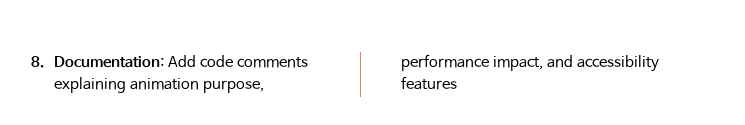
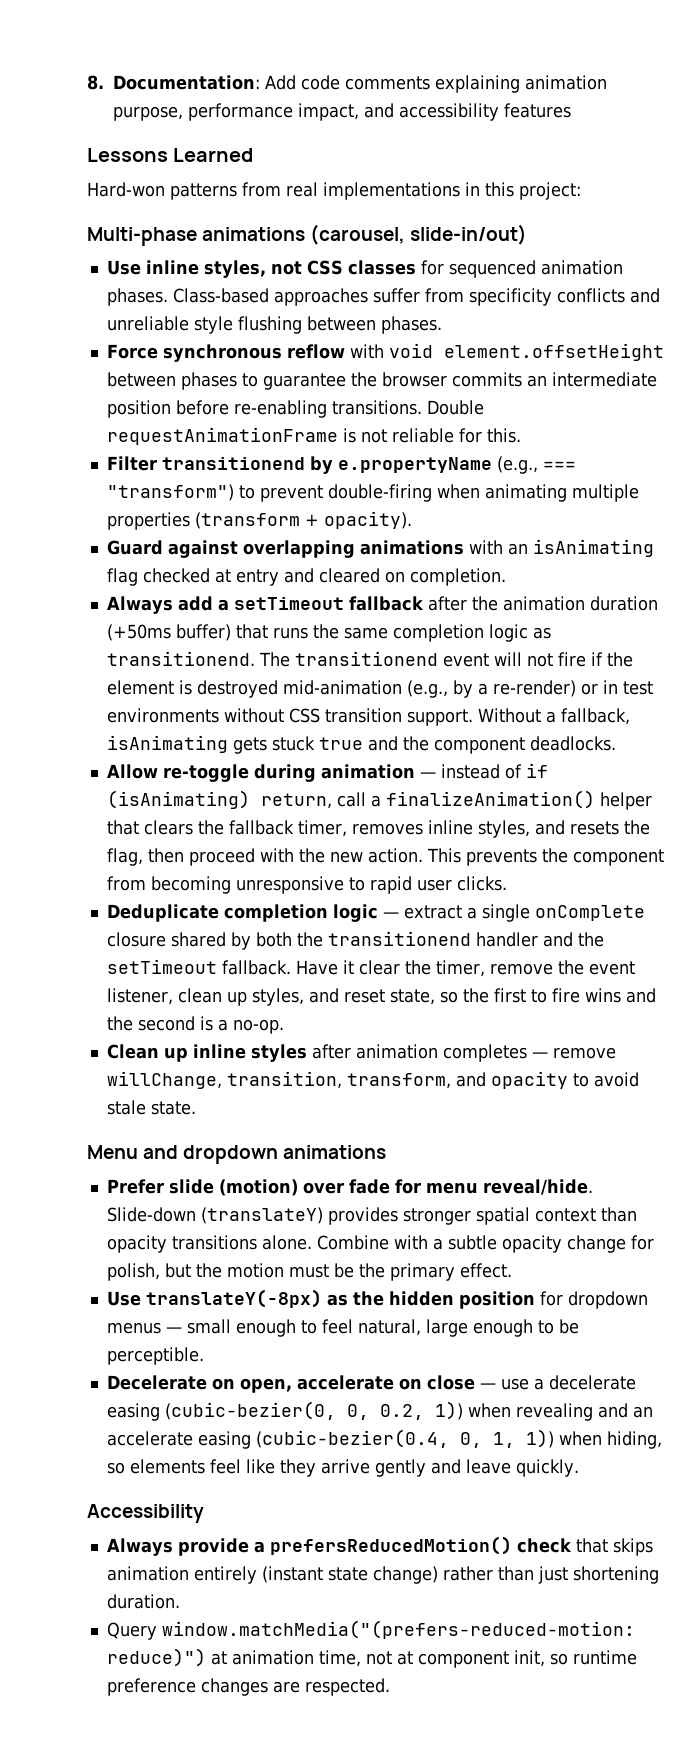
+ Lessons Learned
+ Hard-won patterns from real implementations in this project:
+ Multi-phase animations (carousel, slide-in/out)
+ Use inline styles, not CSS classes for sequenced animation phases. Class-based approaches suffer from specificity conflicts and unreliable style flushing between phases.
+ Force synchronous reflow with void element.offsetHeight between phases to guarantee the browser commits an intermediate position before re-enabling transitions. Double requestAnimationFrame is not reliable for this.
+ Filter transitionend by e.propertyName (e.g., === "transform") to prevent double-firing when animating multiple properties (transform + opacity).
+ Guard against overlapping animations with an isAnimating flag checked at entry and cleared on completion.
+ Always add a setTimeout fallback after the animation duration (+50ms buffer) that runs the same completion logic as transitionend. The transitionend event will not fire if the element is destroyed mid-animation (e.g., by a re-render) or in test environments without CSS transition support. Without a fallback, isAnimating gets stuck true and the component deadlocks.
+ Allow re-toggle during animation — instead of if (isAnimating) return, call a finalizeAnimation() helper that clears the fallback timer, removes inline styles, and resets the flag, then proceed with the new action. This prevents the component from becoming unresponsive to rapid user clicks.
+ Deduplicate completion logic — extract a single onComplete closure shared by both the transitionend handler and the setTimeout fallback. Have it clear the timer, remove the event listener, clean up styles, and reset state, so the first to fire wins and the second is a no-op.
+ Clean up inline styles after animation completes — remove willChange, transition, transform, and opacity to avoid stale state.
+ Menu and dropdown animations
+ Prefer slide (motion) over fade for menu reveal/hide. Slide-down (translateY) provides stronger spatial context than opacity transitions alone. Combine with a subtle opacity change for polish, but the motion must be the primary effect.
+ Use translateY(-8px) as the hidden position for dropdown menus — small enough to feel natural, large enough to be perceptible.
+ Decelerate on open, accelerate on close — use a decelerate easing (cubic-bezier(0, 0, 0.2, 1)) when revealing and an accelerate easing (cubic-bezier(0.4, 0, 1, 1)) when hiding, so elements feel like they arrive gently and leave quickly.
+ Accessibility
+ Always provide a prefersReducedMotion() check that skips animation entirely (instant state change) rather than just shortening duration.
+ Query window.matchMedia("(prefers-reduced-motion: reduce)") at animation time, not at component init, so runtime preference changes are respected.

